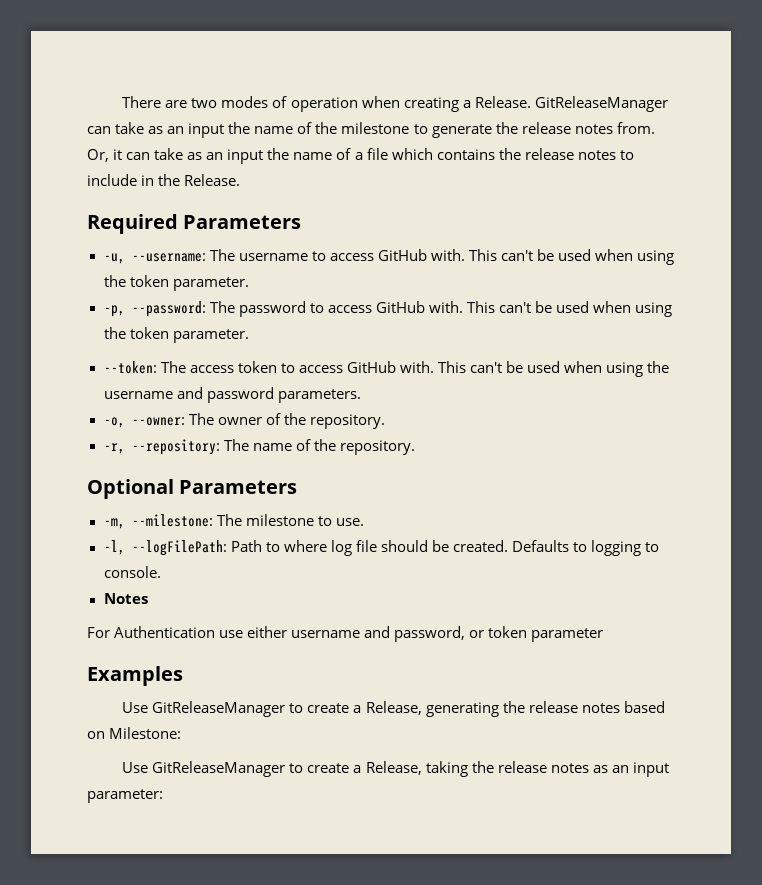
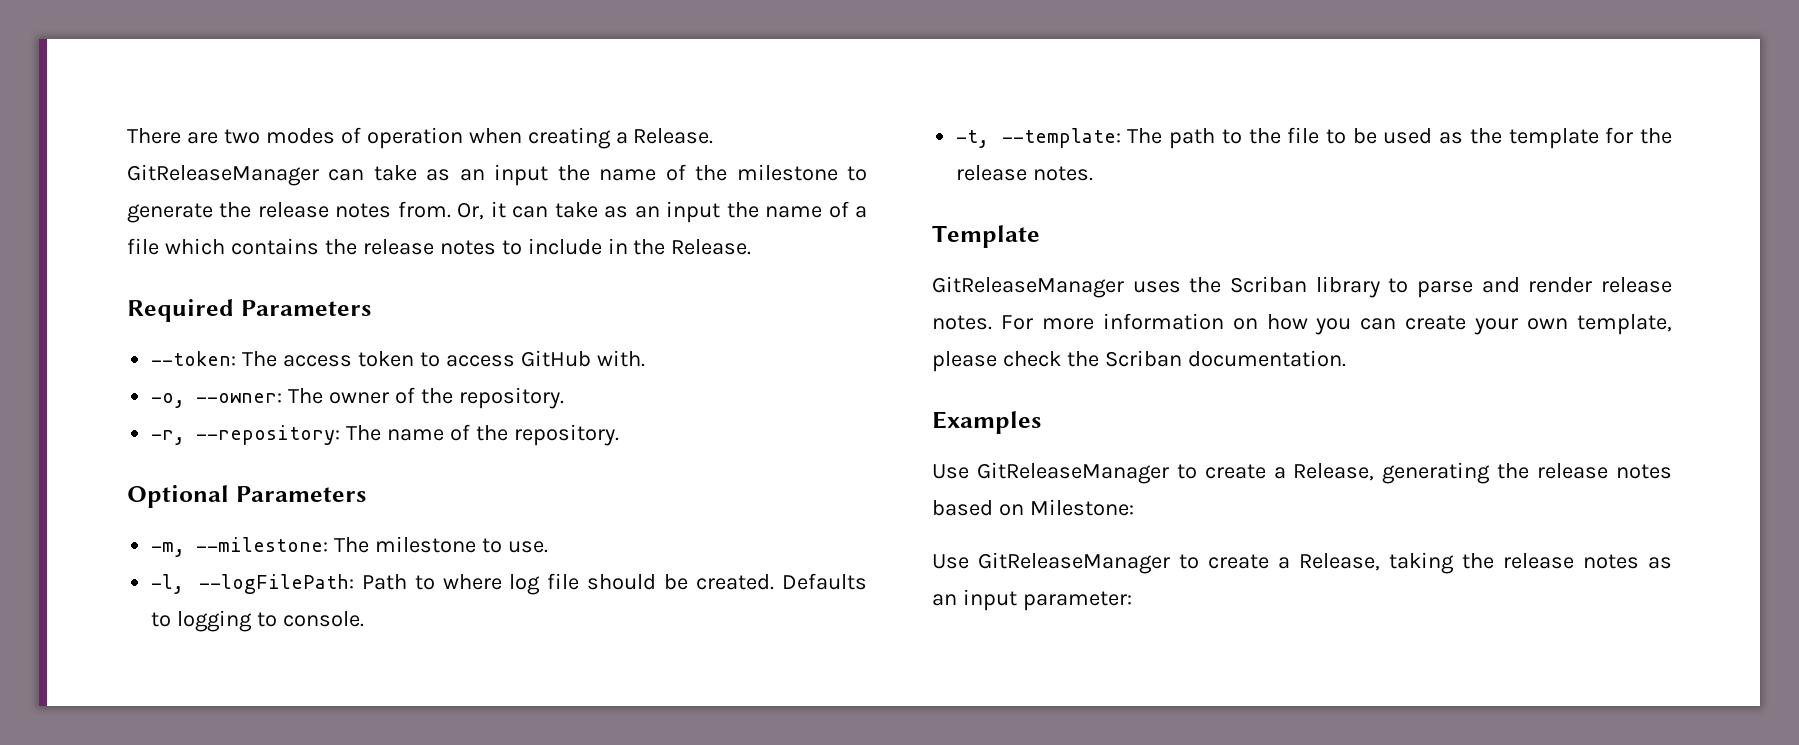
- -u, --username: The username to access GitHub with. This can't be used when using the token parameter.
- -p, --password: The password to access GitHub with. This can't be used when using the token parameter.
- This can't be used when using the username and password parameters.
- Notes
- For Authentication use either username and password, or token parameter
+ -t, --template: The path to the file to be used as the template for the release notes.
+ Template
+ GitReleaseManager uses the Scriban library to parse and render release notes. For more information on how you can create your own template, please check the Scriban documentation.

